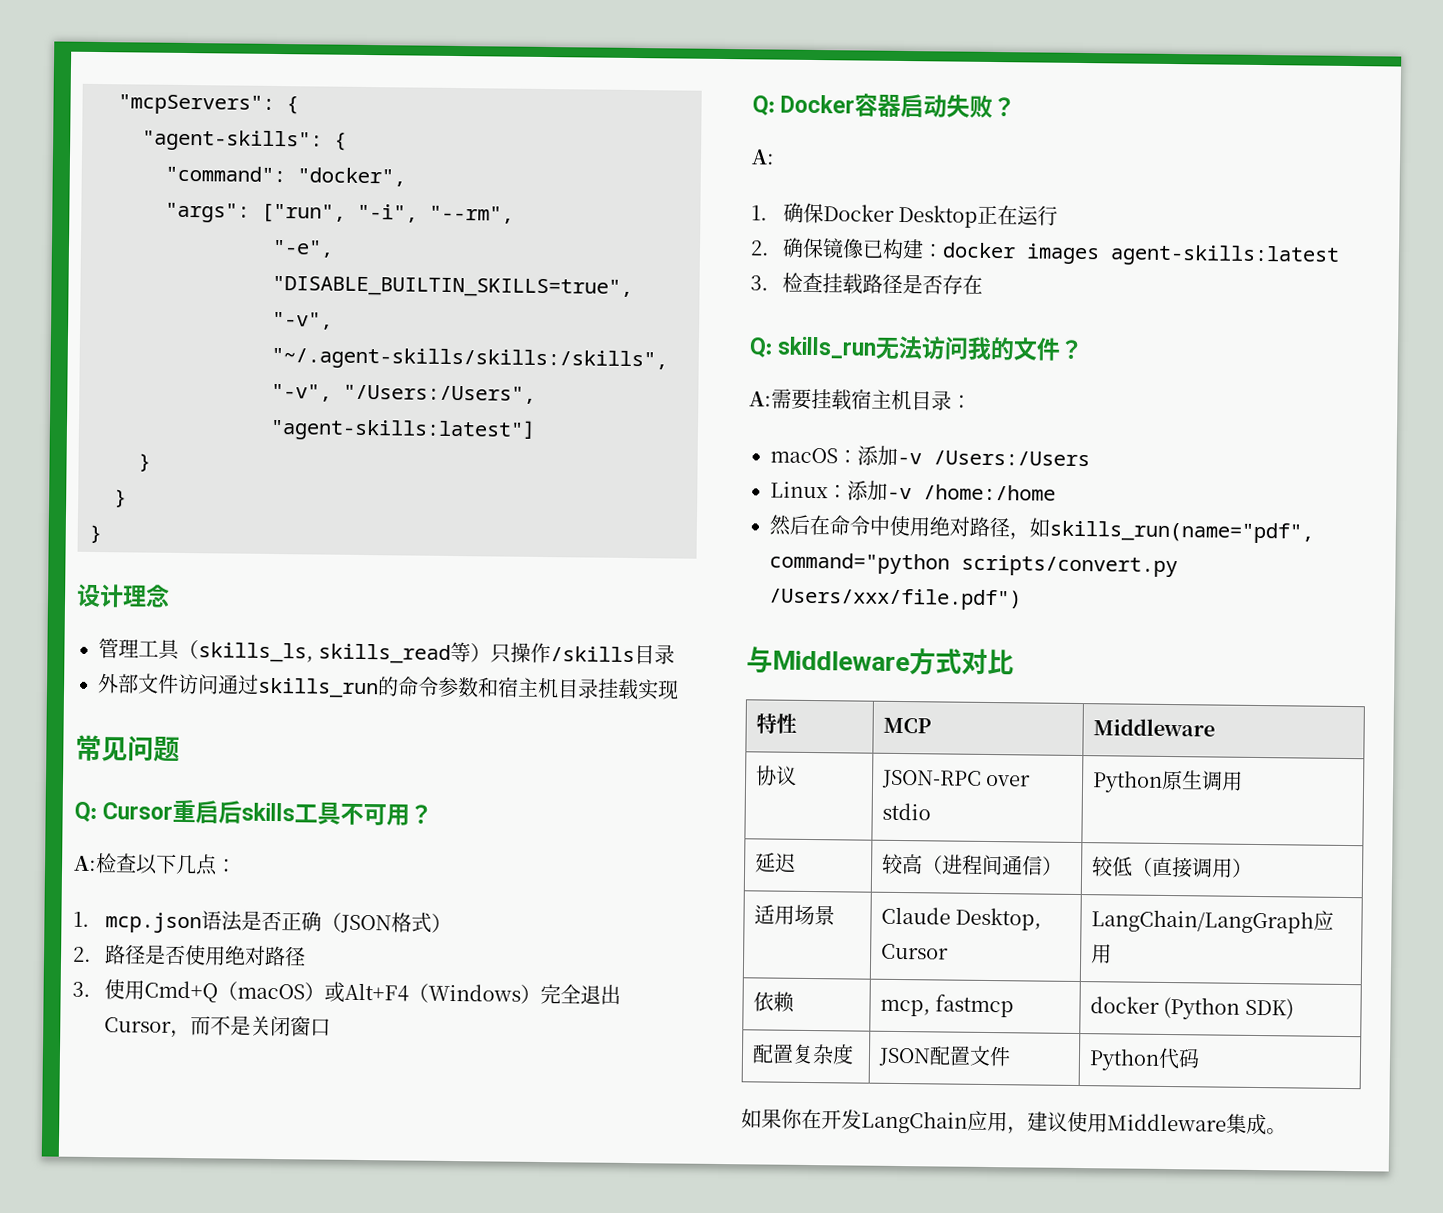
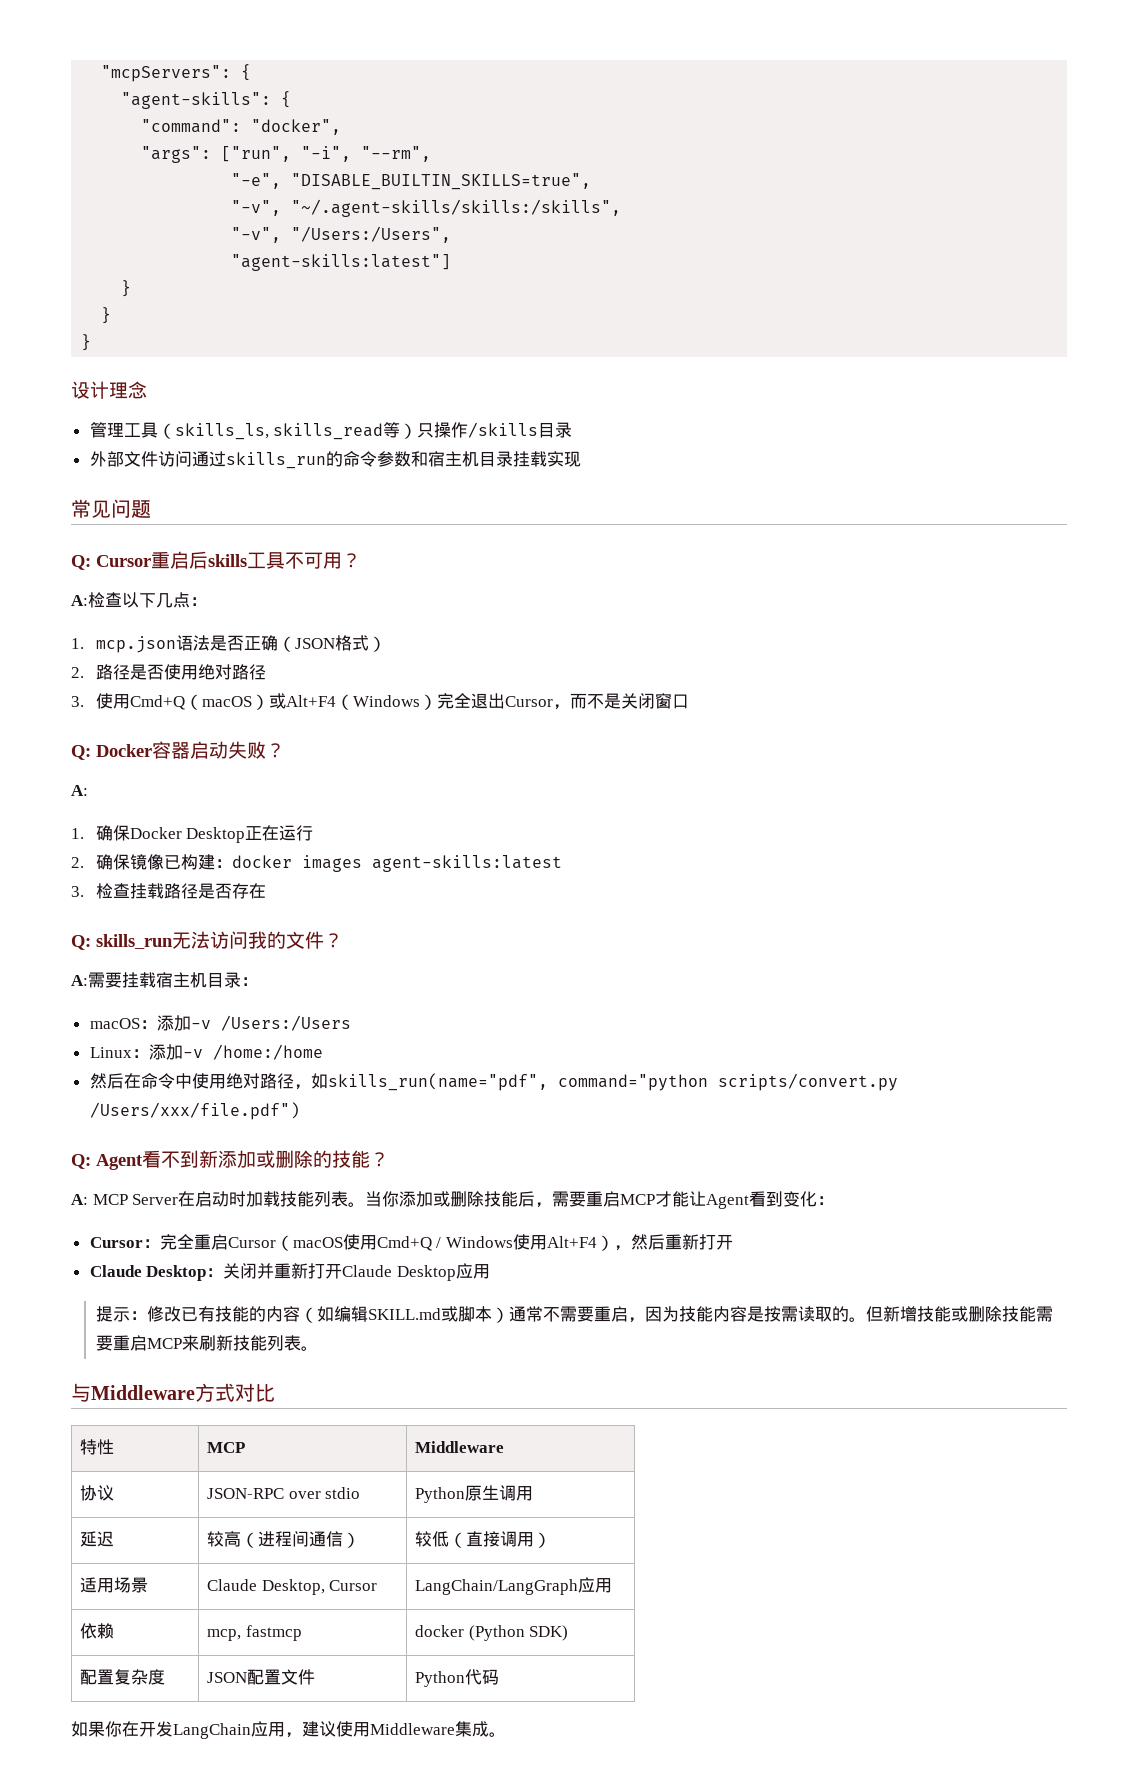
+ Q: Agent看不到新添加或删除的技能？
+ A: MCP Server在启动时加载技能列表。当你添加或删除技能后，需要重启MCP才能让Agent看到变化：
+ Cursor：完全重启Cursor（macOS使用Cmd+Q / Windows使用Alt+F4），然后重新打开
+ Claude Desktop：关闭并重新打开Claude Desktop应用
+ 提示：修改已有技能的内容（如编辑SKILL.md或脚本）通常不需要重启，因为技能内容是按需读取的。但新增技能或删除技能需要重启MCP来刷新技能列表。

